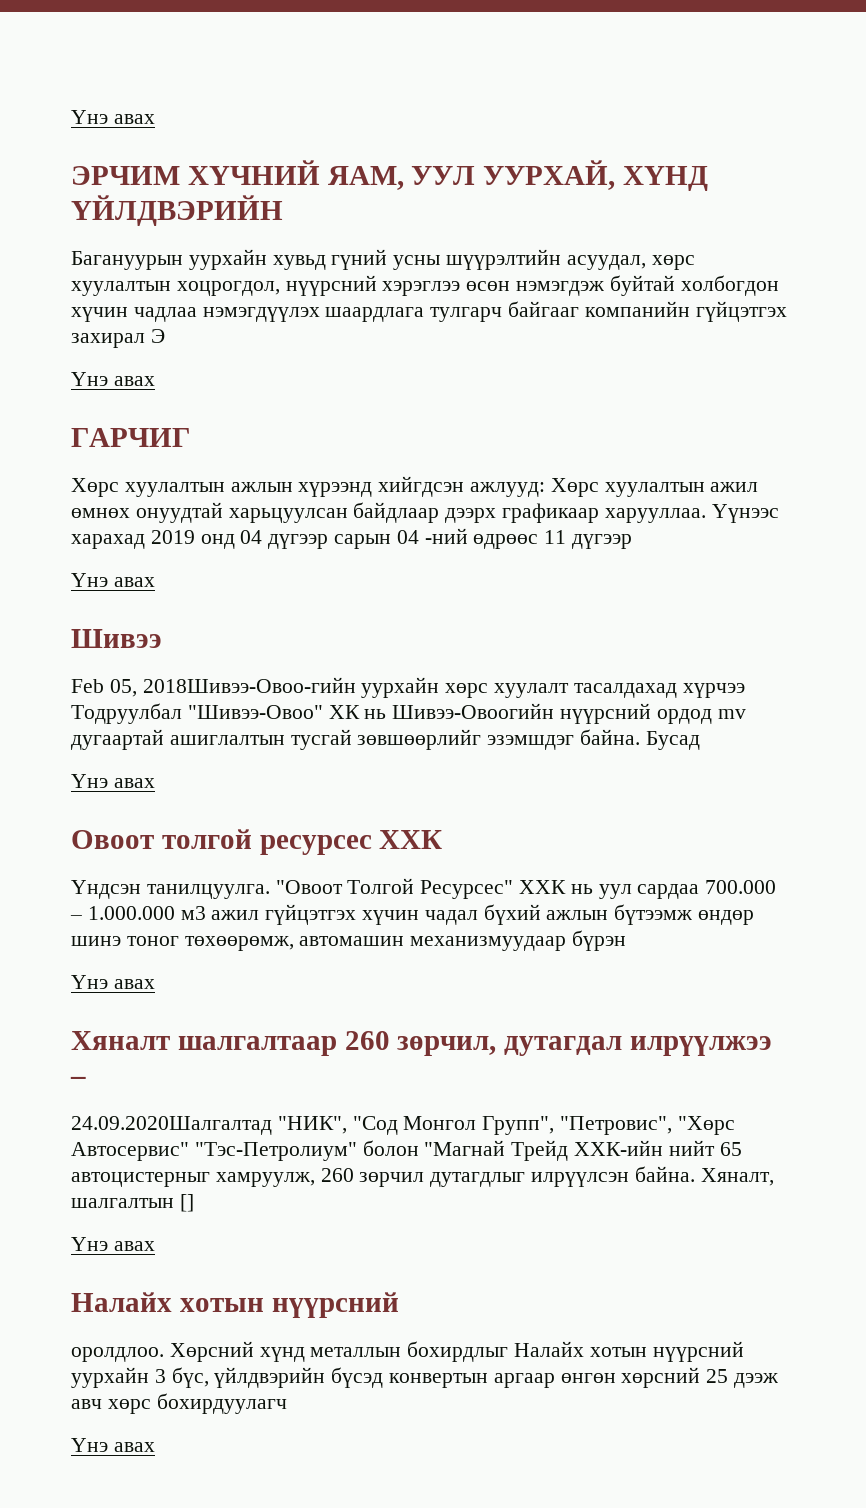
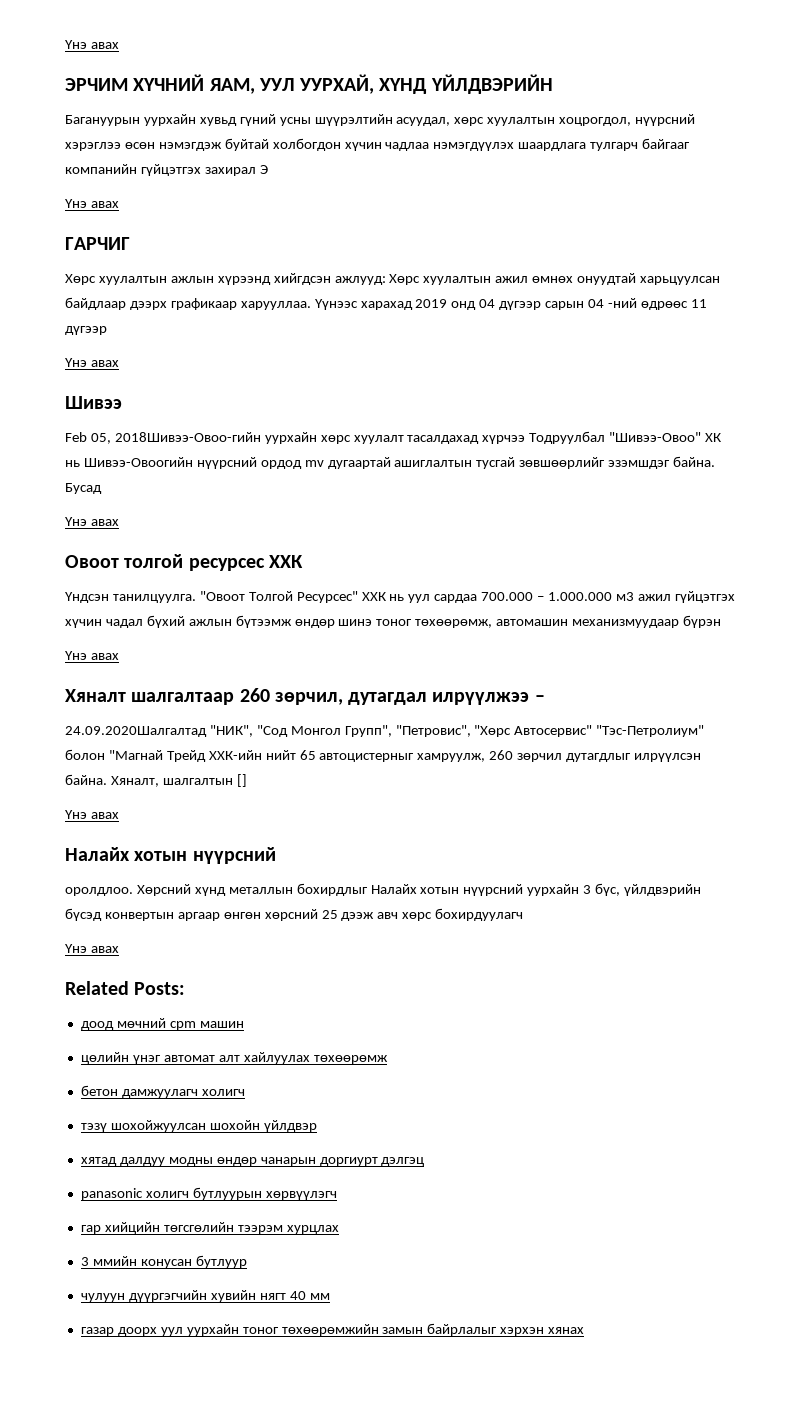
+ Related Posts:
+ доод мөчний cpm машин
+ цөлийн үнэг автомат алт хайлуулах төхөөрөмж
+ бетон дамжуулагч холигч
+ тэзү шохойжуулсан шохойн үйлдвэр
+ хятад далдуу модны өндөр чанарын доргиурт дэлгэц
+ panasonic холигч бутлуурын хөрвүүлэгч
+ гар хийцийн төгсгөлийн тээрэм хурцлах
+ 3 ммийн конусан бутлуур
+ чулуун дүүргэгчийн хувийн нягт 40 мм
+ газар доорх уул уурхайн тоног төхөөрөмжийн замын байрлалыг хэрхэн хянах

